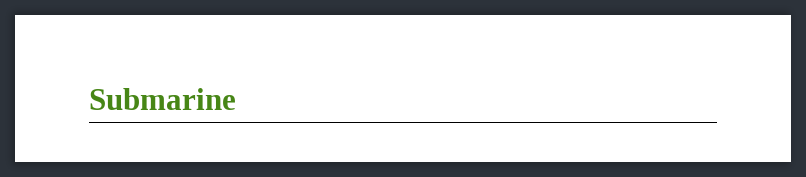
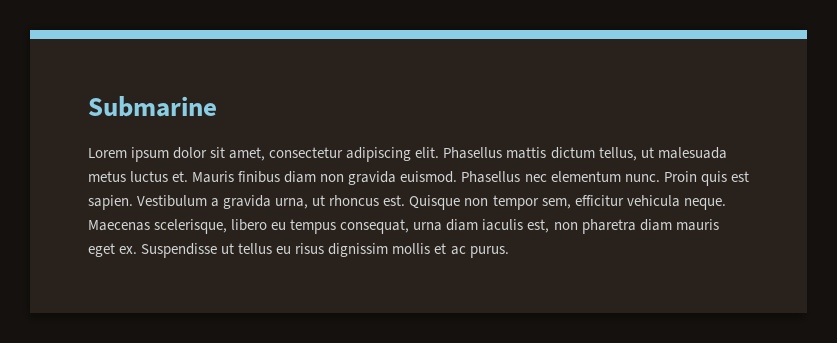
+ Lorem ipsum dolor sit amet, consectetur adipiscing elit. Phasellus mattis dictum tellus, ut malesuada metus luctus et. Mauris finibus diam non gravida euismod. Phasellus nec elementum nunc. Proin quis est sapien. Vestibulum a gravida urna, ut rhoncus est. Quisque non tempor sem, efficitur vehicula neque. Maecenas scelerisque, libero eu tempus consequat, urna diam iaculis est, non pharetra diam mauris eget ex. Suspendisse ut tellus eu risus dignissim mollis et ac purus.

